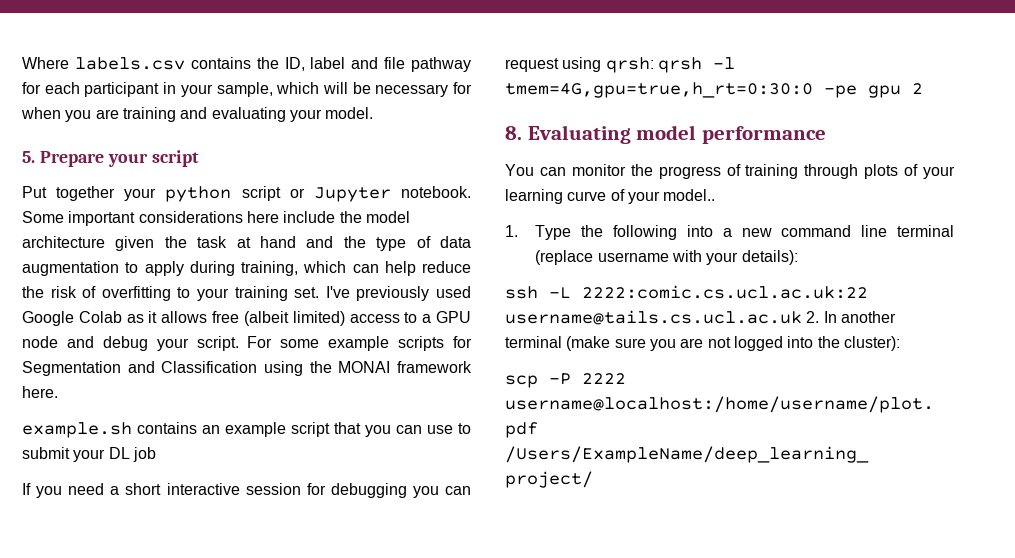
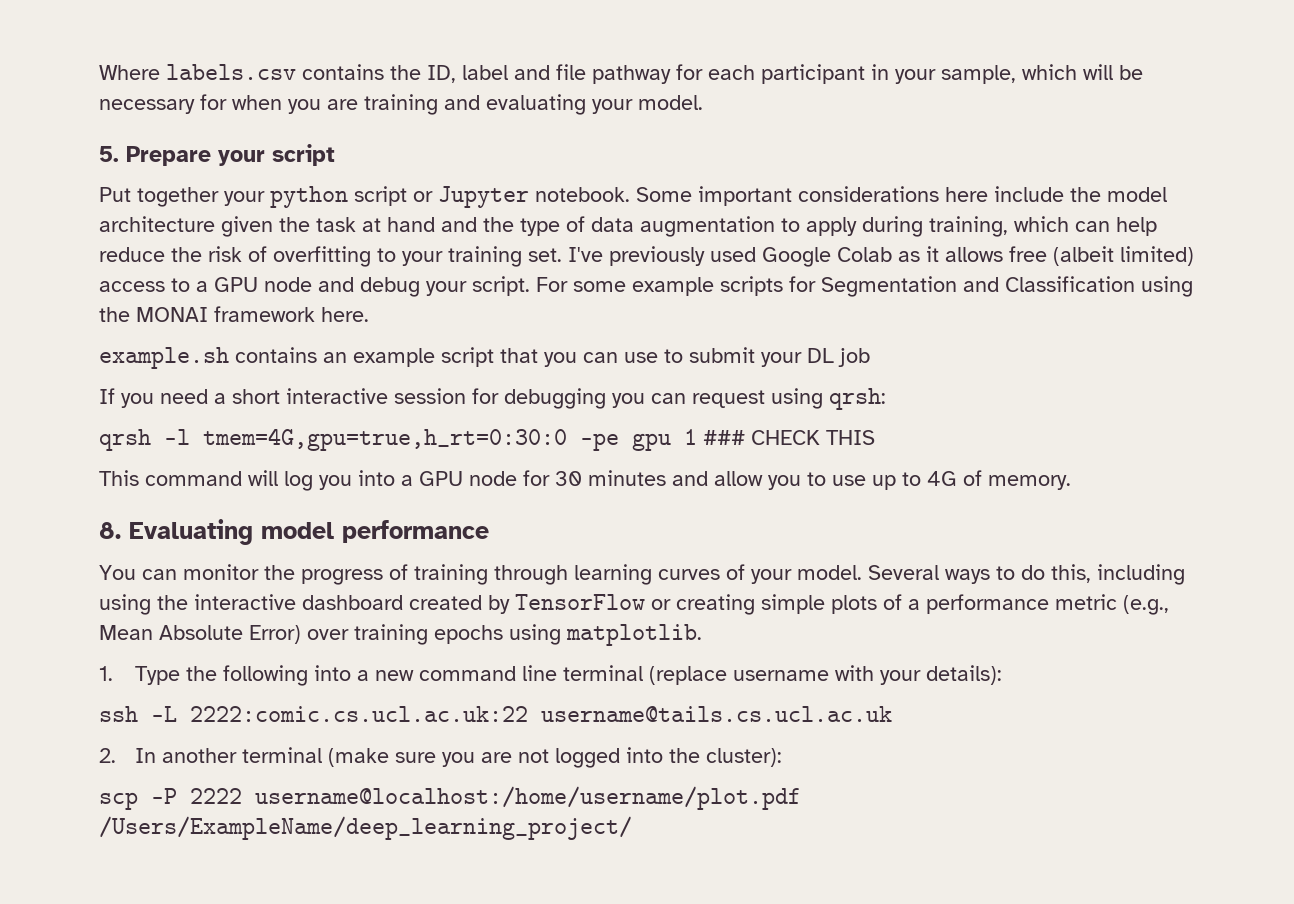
- If you need a short interactive session for debugging you can request using qrsh: qrsh -l tmem=4G,gpu=true,h_rt=0:30:0 -pe gpu 2
+ If you need a short interactive session for debugging you can request using qrsh:
+ qrsh -l tmem=4G,gpu=true,h_rt=0:30:0 -pe gpu 1 ### CHECK THIS
+ This command will log you into a GPU node for 30 minutes and allow you to use up to 4G of memory.
- You can monitor the progress of training through plots of your learning curve of your model..
+ You can monitor the progress of training through learning curves of your model. Several ways to do this, including using the interactive dashboard created by TensorFlow or creating simple plots of a performance metric (e.g., Mean Absolute Error) over training epochs using matplotlib.
- ssh -L 2222:comic.cs.ucl.ac.uk:22 username@tails.cs.ucl.ac.uk 2. In another terminal (make sure you are not logged into the cluster):
+ ssh -L 2222:comic.cs.ucl.ac.uk:22 username@tails.cs.ucl.ac.uk
+ 2. In another terminal (make sure you are not logged into the cluster):

